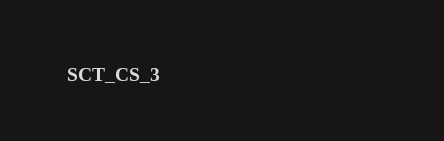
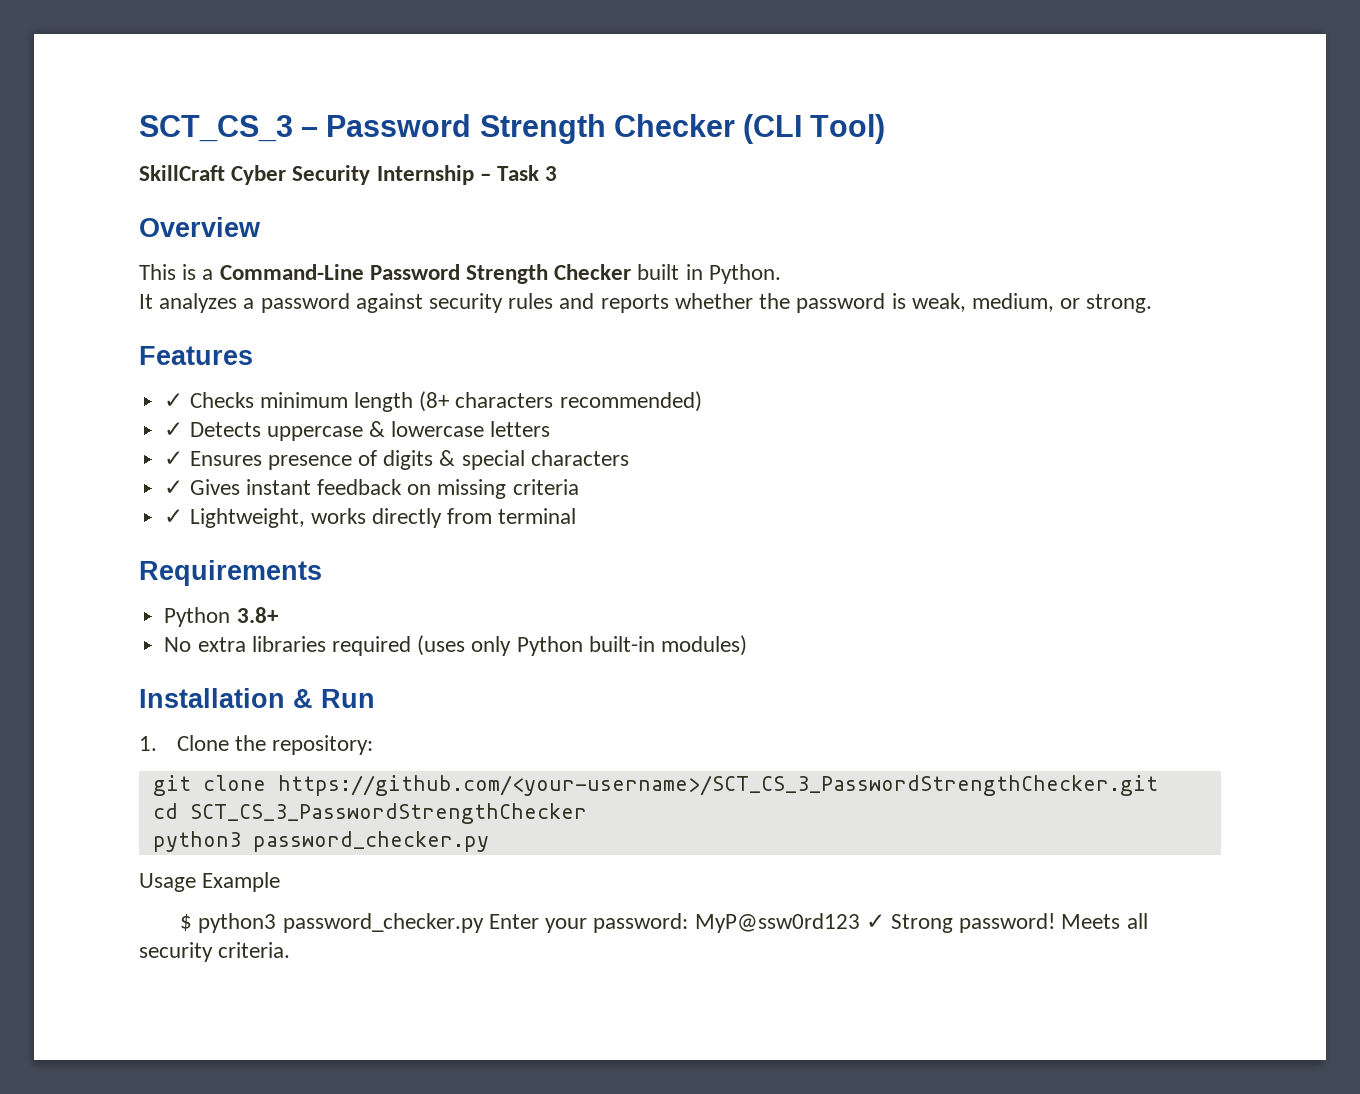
- SCT_CS_3
+ SCT_CS_3 – Password Strength Checker (CLI Tool)
+ SkillCraft Cyber Security Internship – Task 3
+ Overview
+ This is a Command-Line Password Strength Checker built in Python.
+ It analyzes a password against security rules and reports whether the password is weak, medium, or strong.
+ Features
+ ✓ Checks minimum length (8+ characters recommended)
+ ✓ Detects uppercase & lowercase letters
+ ✓ Ensures presence of digits & special characters
+ ✓ Gives instant feedback on missing criteria
+ ✓ Lightweight, works directly from terminal
+ Requirements
+ Python 3.8+
+ No extra libraries required (uses only Python built-in modules)
+ Installation & Run
+ 1. Clone the repository:
+ git clone https://github.com/<your-username>/SCT_CS_3_PasswordStrengthChecker.git
+ cd SCT_CS_3_PasswordStrengthChecker
+ python3 password_checker.py
+ Usage Example
+ $ python3 password_checker.py Enter your password: MyP@ssw0rd123 ✓ Strong password! Meets all security criteria.

